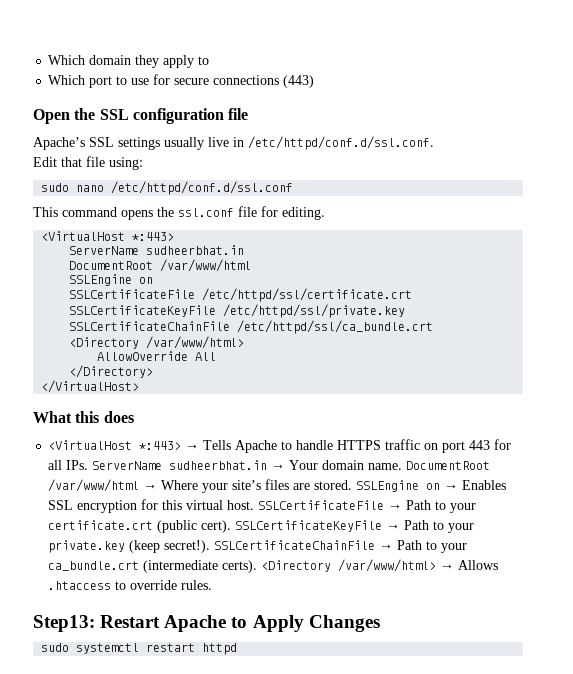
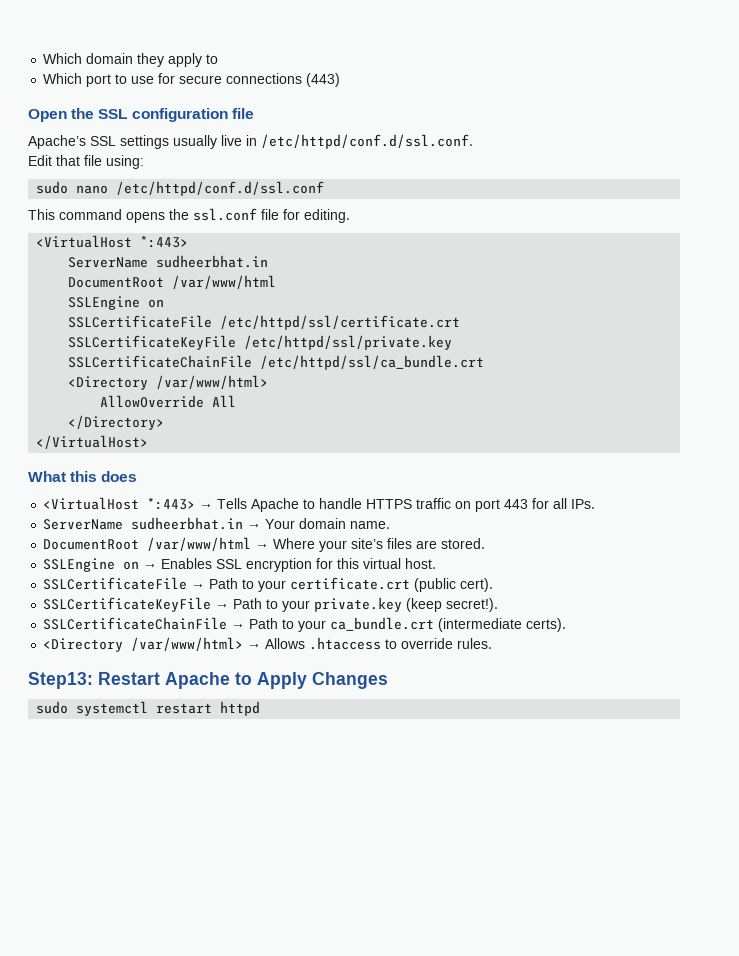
- <VirtualHost *:443> → Tells Apache to handle HTTPS traffic on port 443 for all IPs. ServerName sudheerbhat.in → Your domain name. DocumentRoot /var/www/html → Where your site’s files are stored. SSLEngine on → Enables SSL encryption for this virtual host. SSLCertificateFile → Path to your certificate.crt (public cert). SSLCertificateKeyFile → Path to your private.key (keep secret!). SSLCertificateChainFile → Path to your ca_bundle.crt (intermediate certs). <Directory /var/www/html> → Allows .htaccess to override rules.
+ <VirtualHost *:443> → Tells Apache to handle HTTPS traffic on port 443 for all IPs.
+ ServerName sudheerbhat.in → Your domain name.
+ DocumentRoot /var/www/html → Where your site’s files are stored.
+ SSLEngine on → Enables SSL encryption for this virtual host.
+ SSLCertificateFile → Path to your certificate.crt (public cert).
+ SSLCertificateKeyFile → Path to your private.key (keep secret!).
+ SSLCertificateChainFile → Path to your ca_bundle.crt (intermediate certs).
+ <Directory /var/www/html> → Allows .htaccess to override rules.

